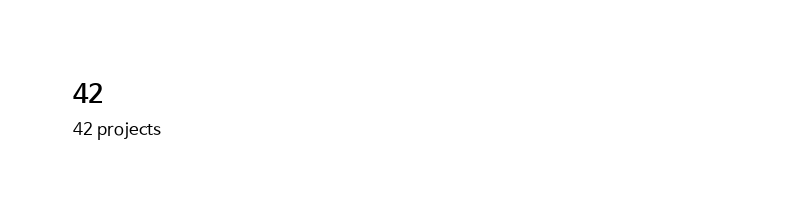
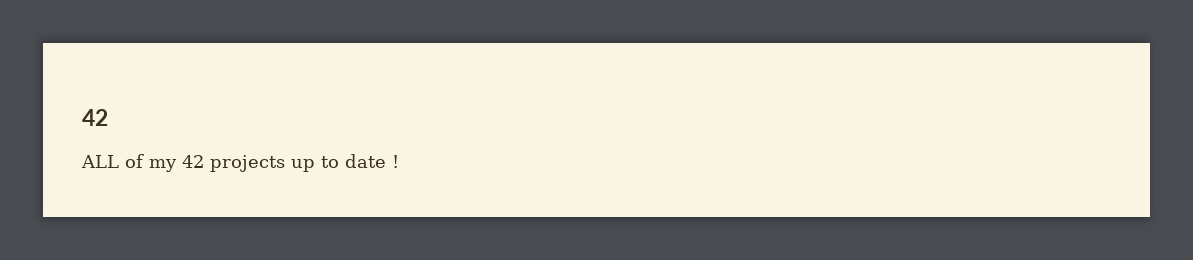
- 42 projects
+ ALL of my 42 projects up to date !

